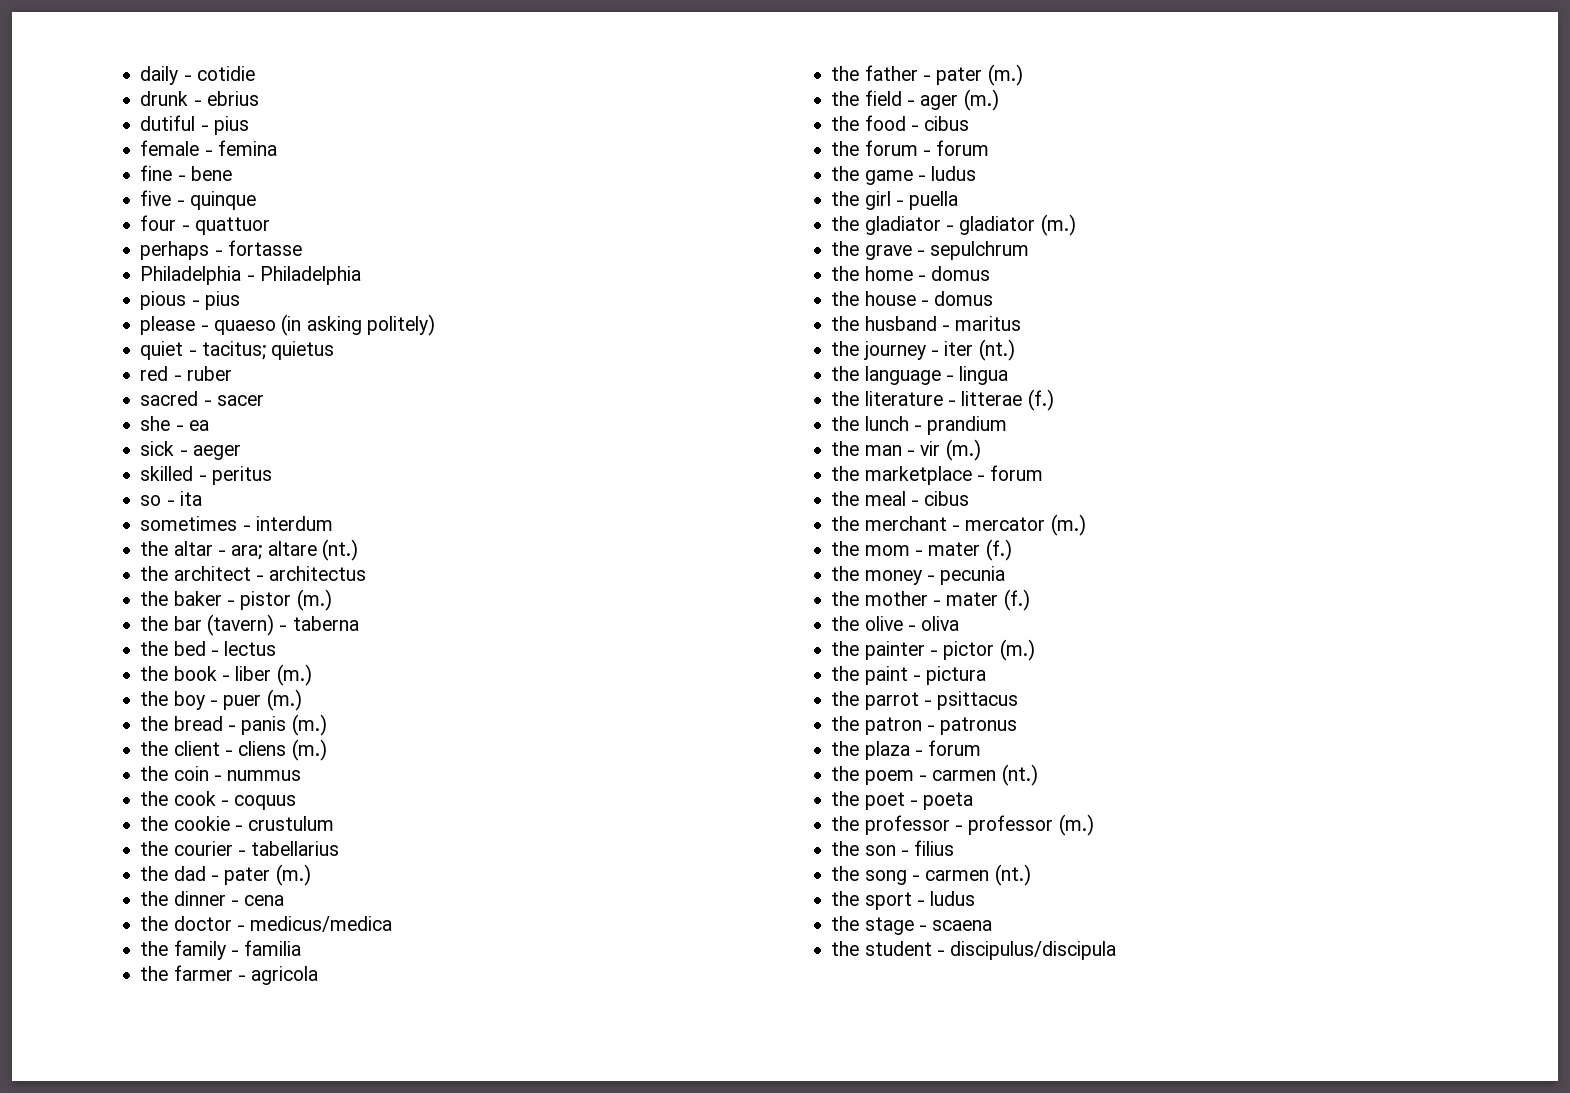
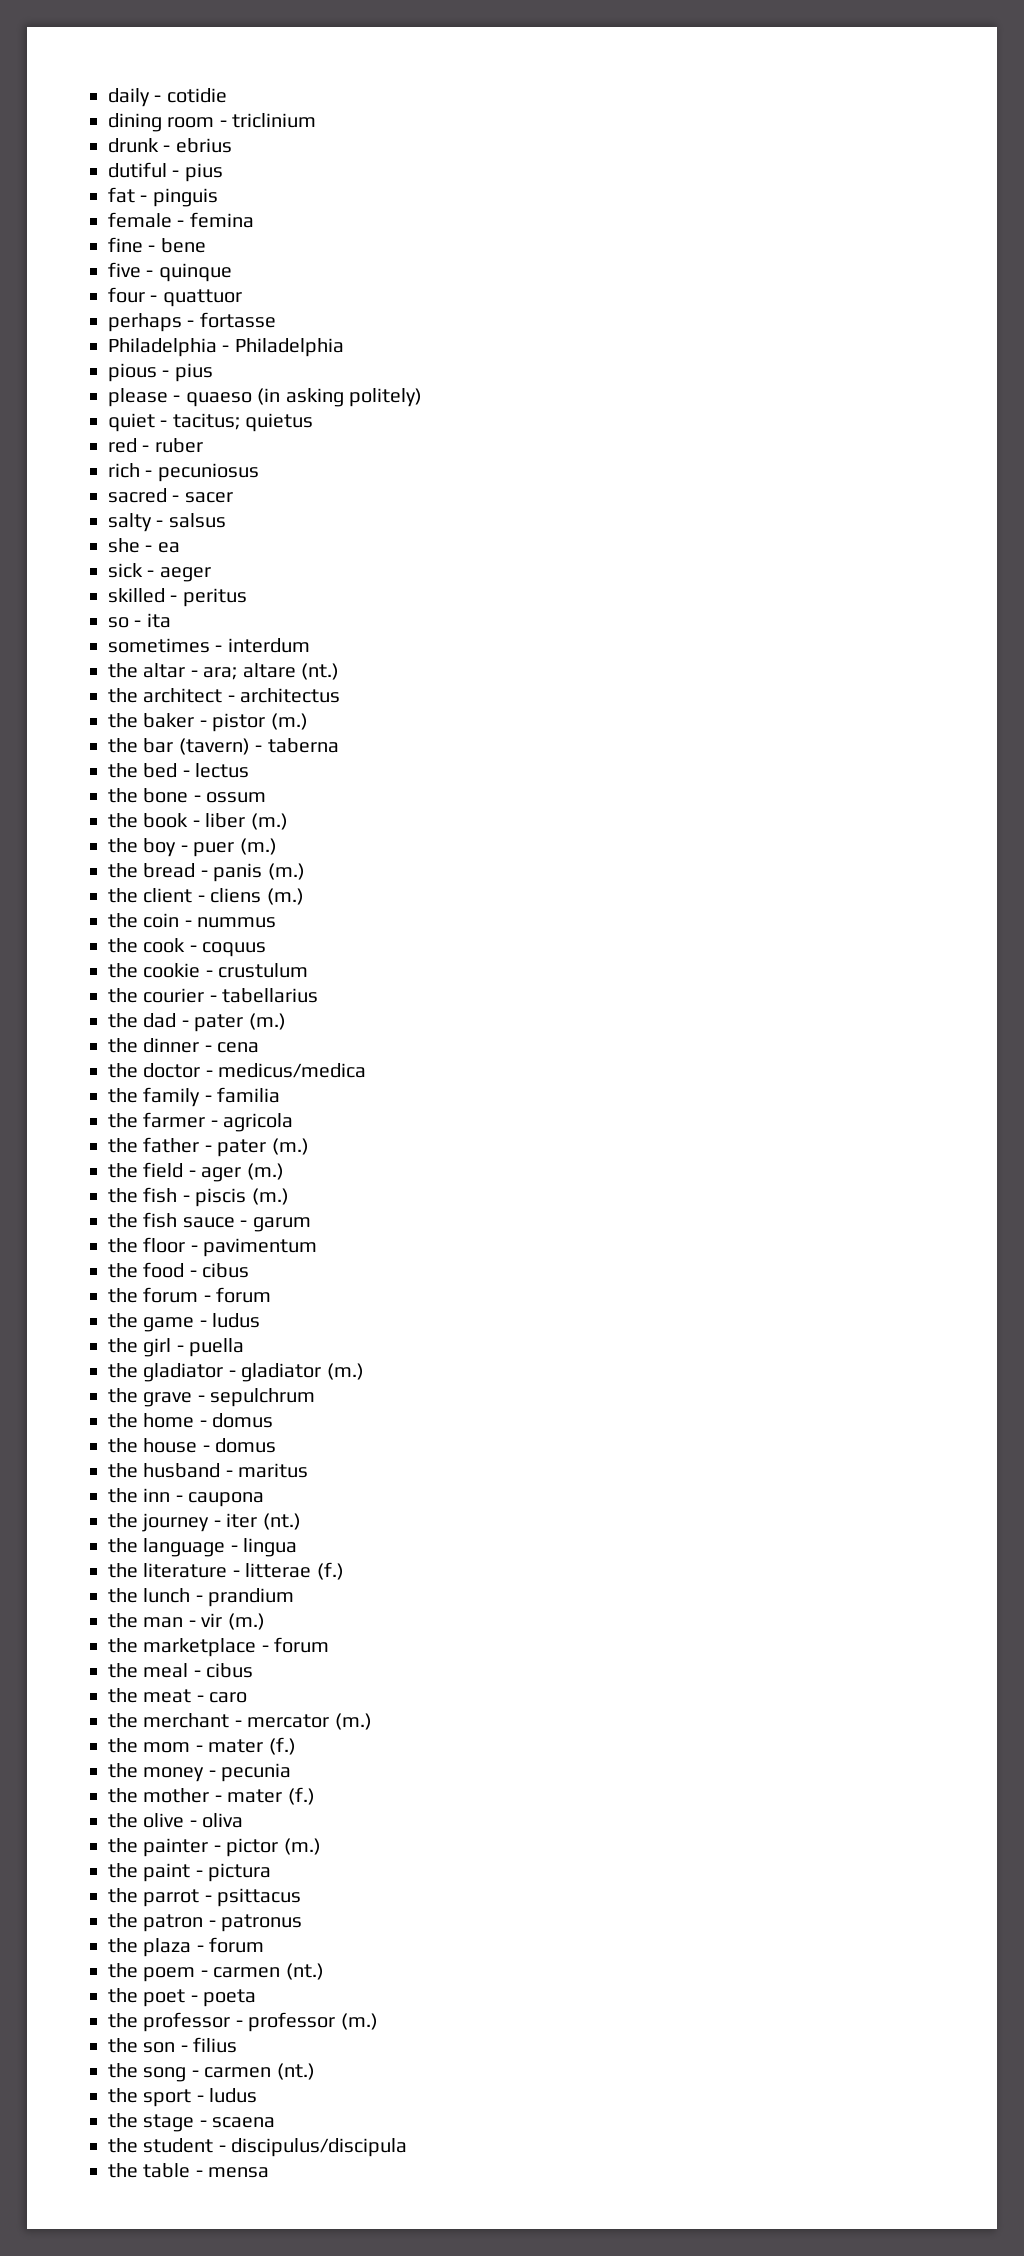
+ dining room - triclinium
+ fat - pinguis
+ rich - pecuniosus
+ salty - salsus
+ the bone - ossum
+ the fish - piscis (m.)
+ the fish sauce - garum
+ the floor - pavimentum
+ the inn - caupona
+ the meat - caro
+ the table - mensa

